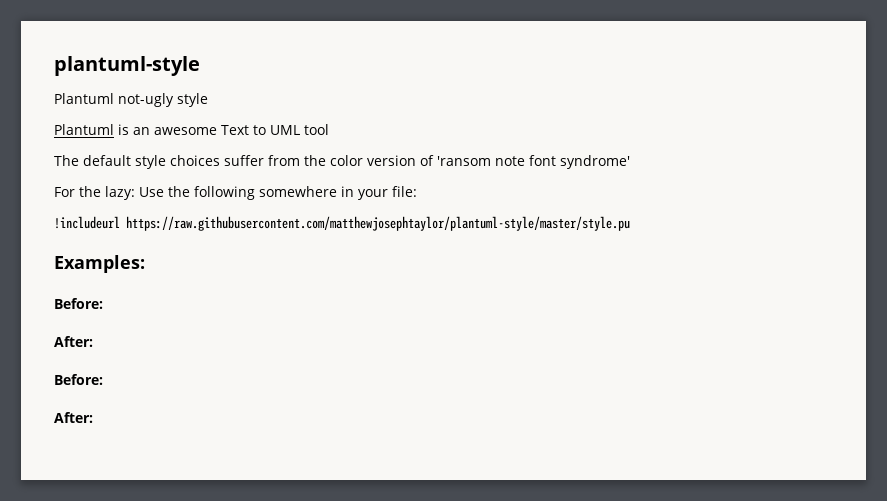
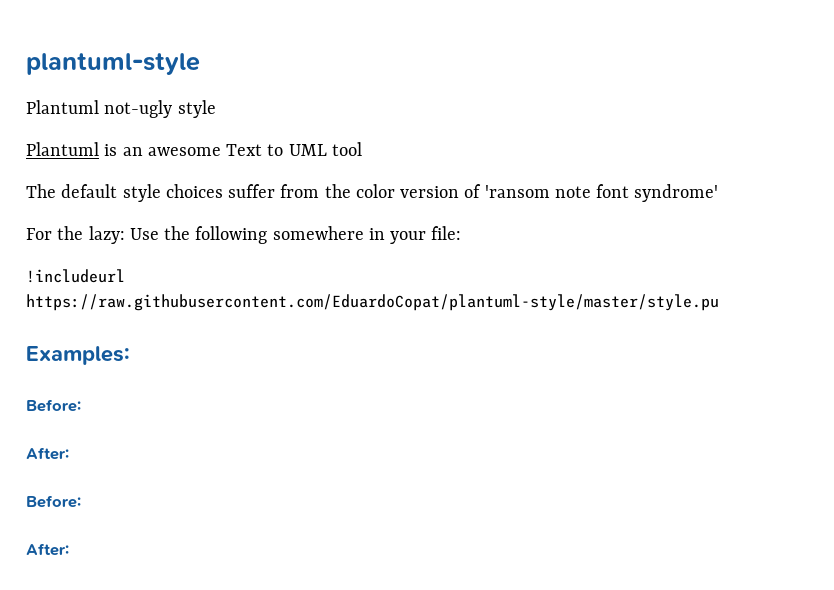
- !includeurl https://raw.githubusercontent.com/matthewjosephtaylor/plantuml-style/master/style.pu
+ !includeurl https://raw.githubusercontent.com/EduardoCopat/plantuml-style/master/style.pu

